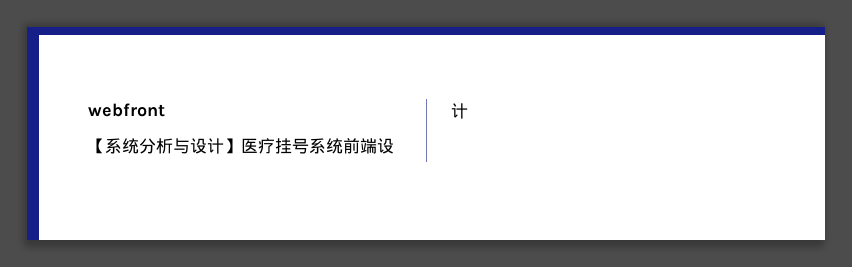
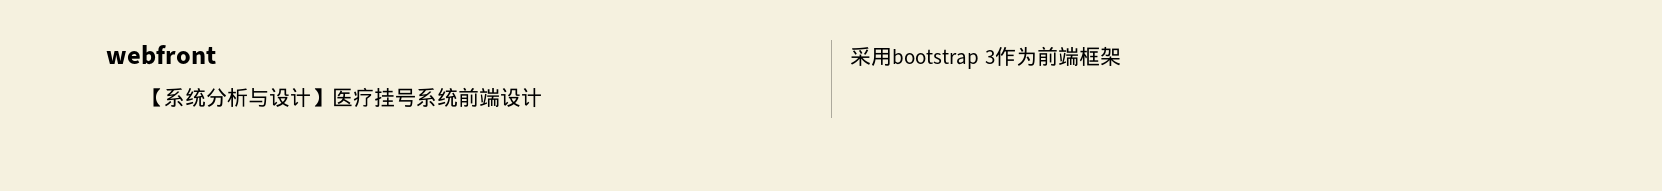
+ 采用bootstrap 3作为前端框架

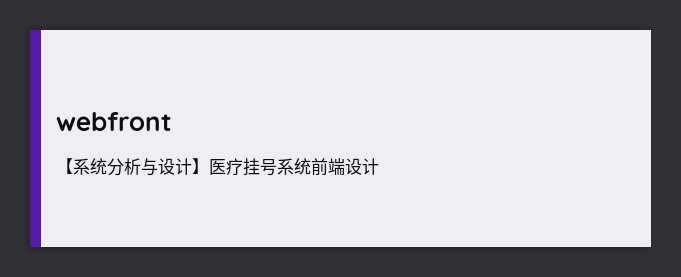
- 采用bootstrap 3作为前端框架

